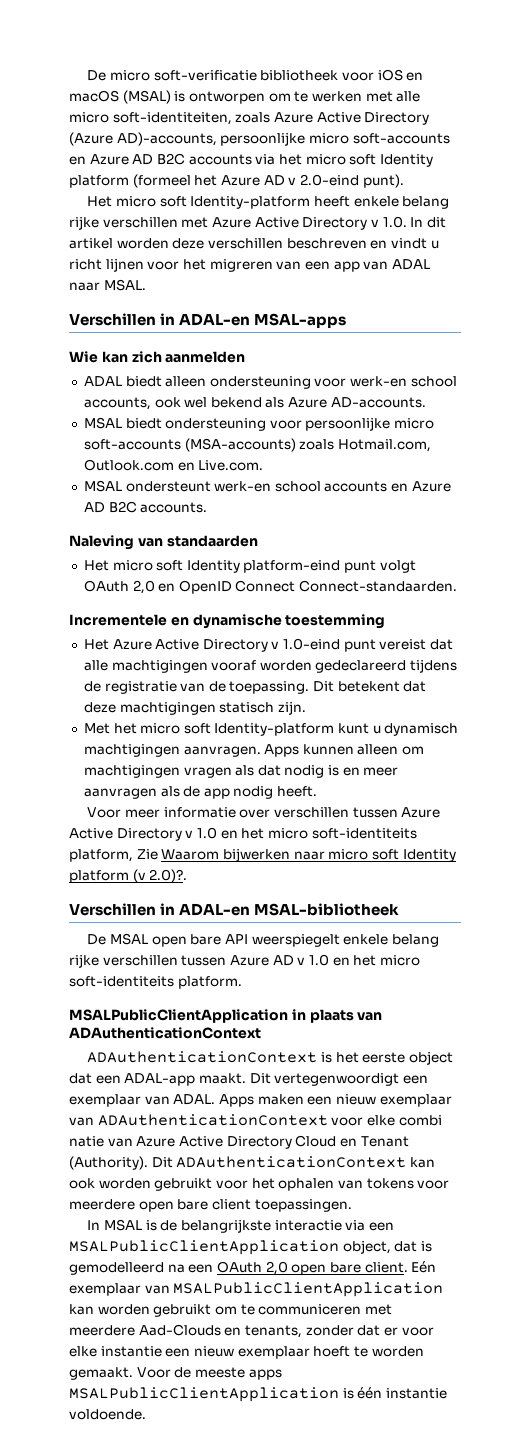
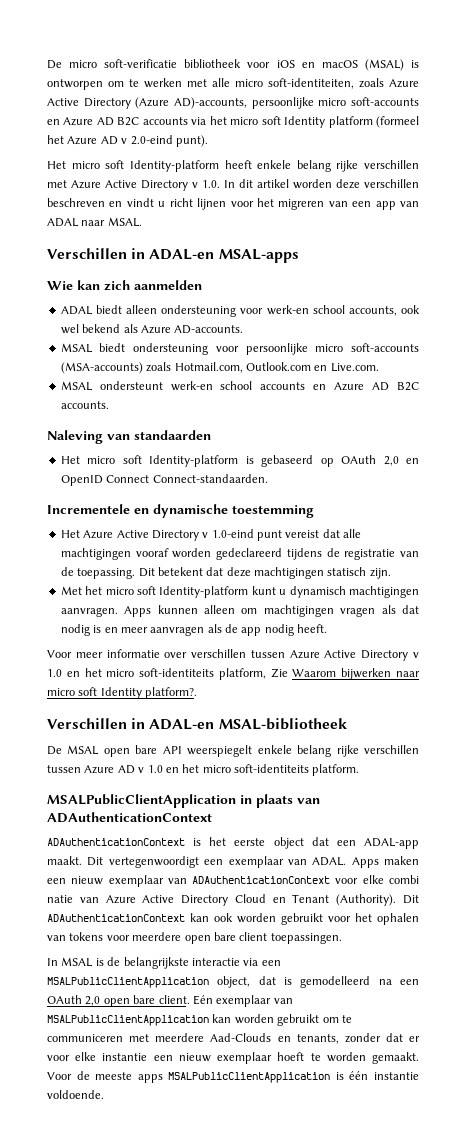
- Het micro soft Identity platform-eind punt volgt OAuth 2,0 en OpenID Connect Connect-standaarden.
+ Het micro soft Identity-platform is gebaseerd op OAuth 2,0 en OpenID Connect Connect-standaarden.
- Voor meer informatie over verschillen tussen Azure Active Directory v 1.0 en het micro soft-identiteits platform, Zie Waarom bijwerken naar micro soft Identity platform (v 2.0)?.
+ Voor meer informatie over verschillen tussen Azure Active Directory v 1.0 en het micro soft-identiteits platform, Zie Waarom bijwerken naar micro soft Identity platform?.

